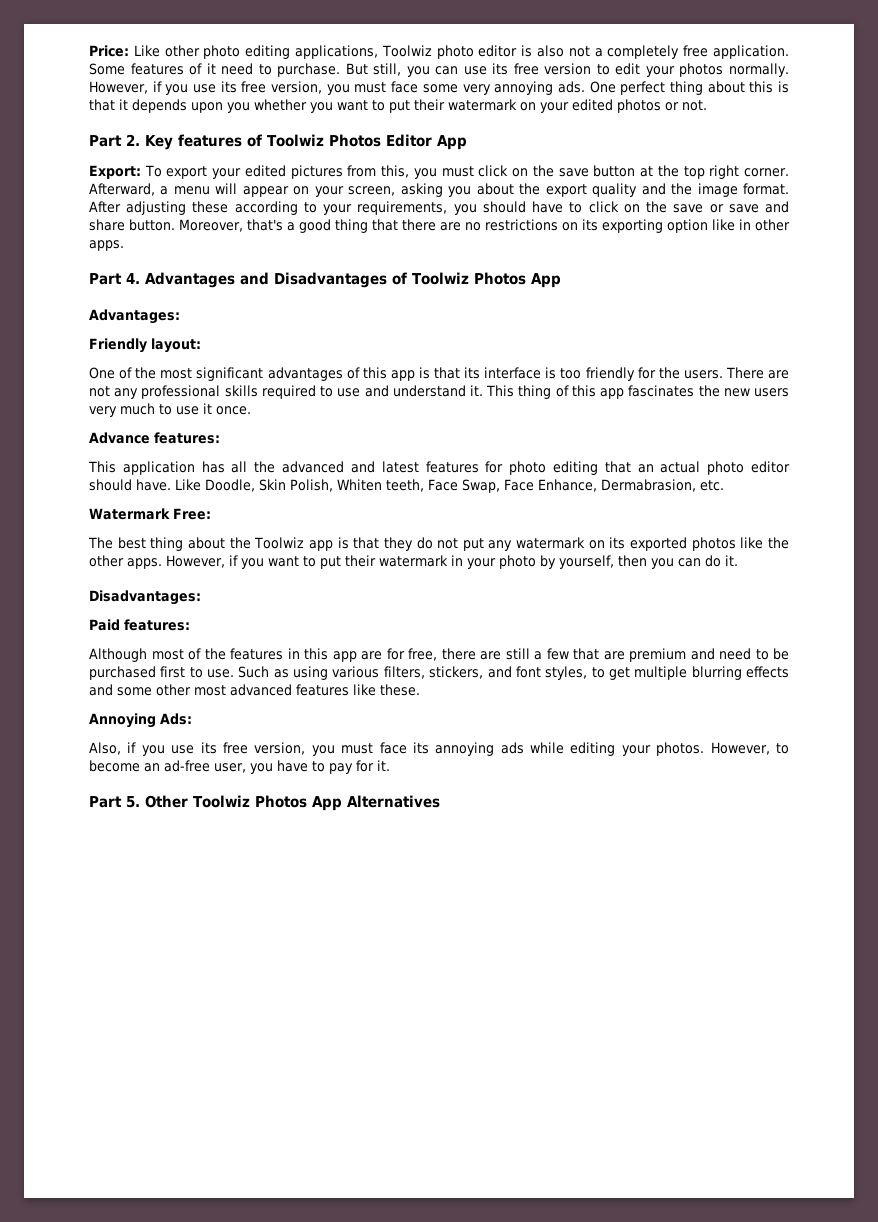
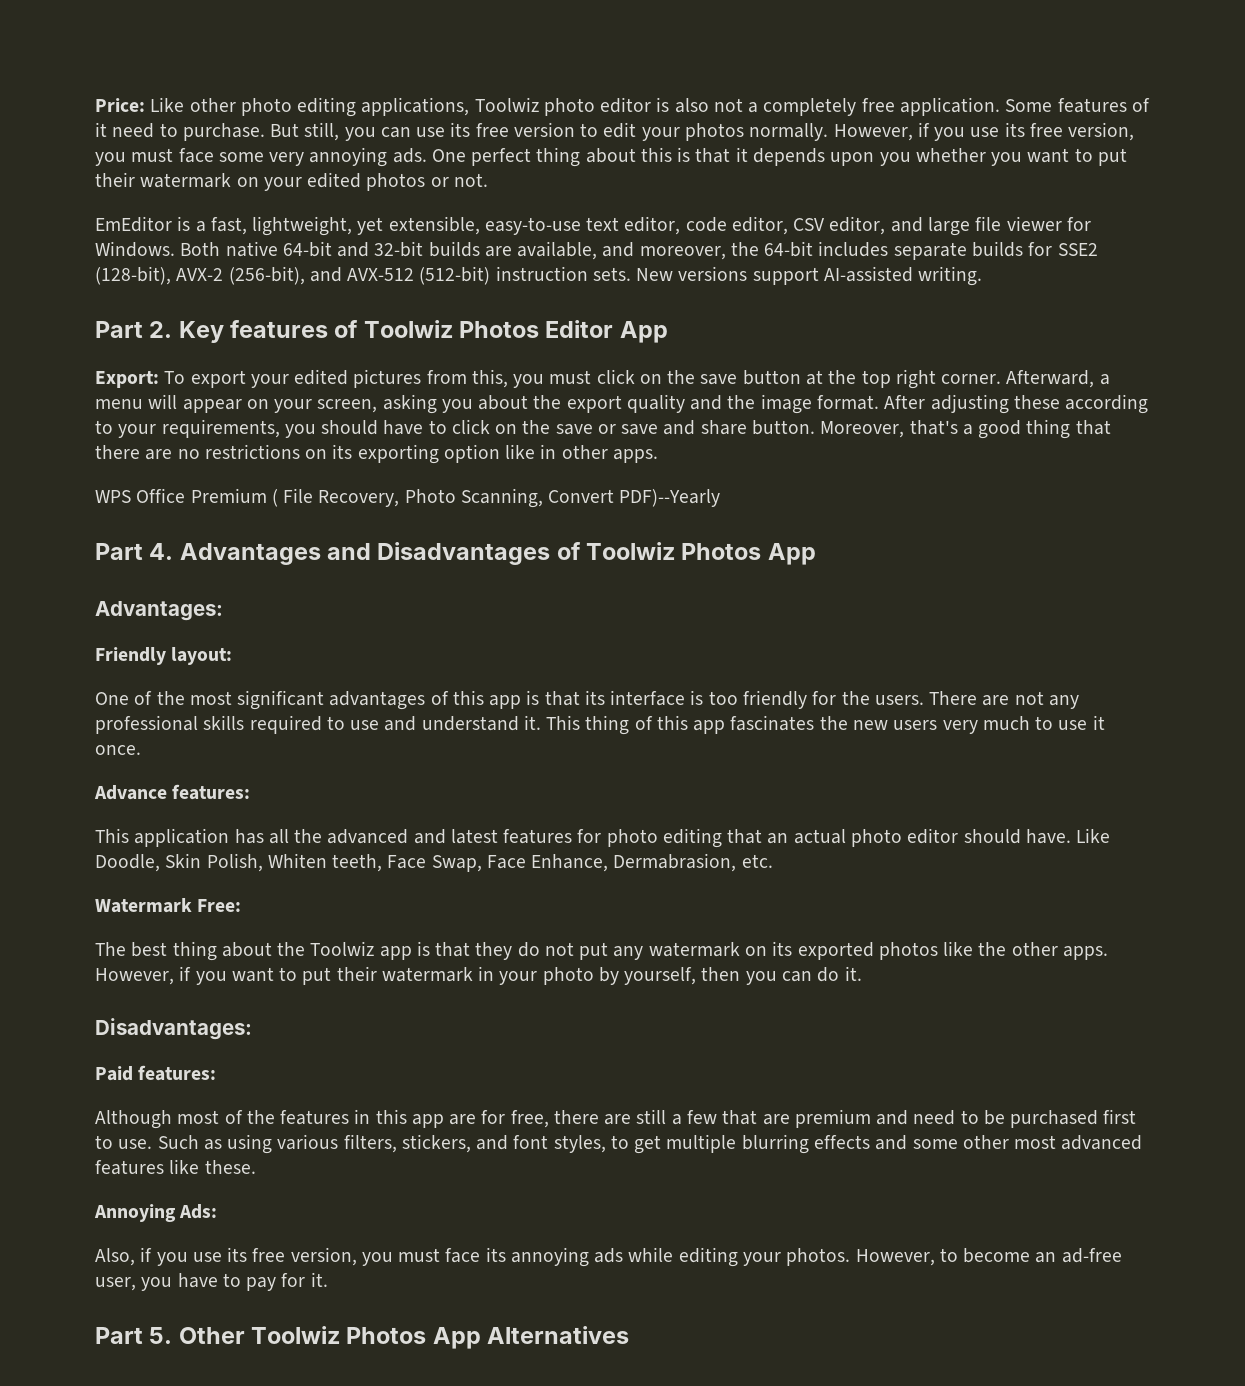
+ EmEditor is a fast, lightweight, yet extensible, easy-to-use text editor, code editor, CSV editor, and large file viewer for Windows. Both native 64-bit and 32-bit builds are available, and moreover, the 64-bit includes separate builds for SSE2 (128-bit), AVX-2 (256-bit), and AVX-512 (512-bit) instruction sets. New versions support AI-assisted writing.
+ WPS Office Premium ( File Recovery, Photo Scanning, Convert PDF)--Yearly

